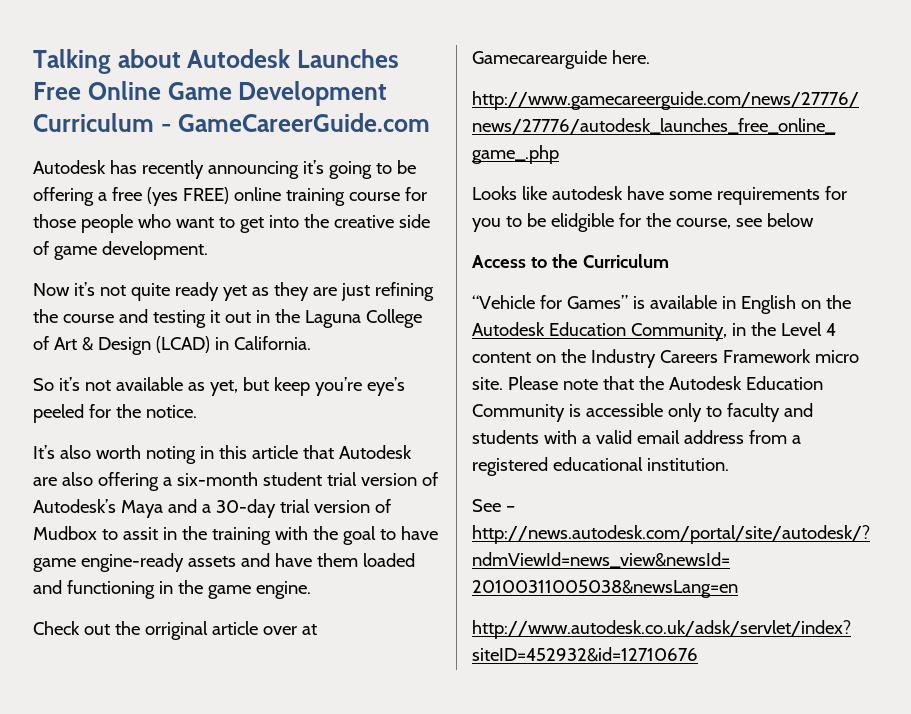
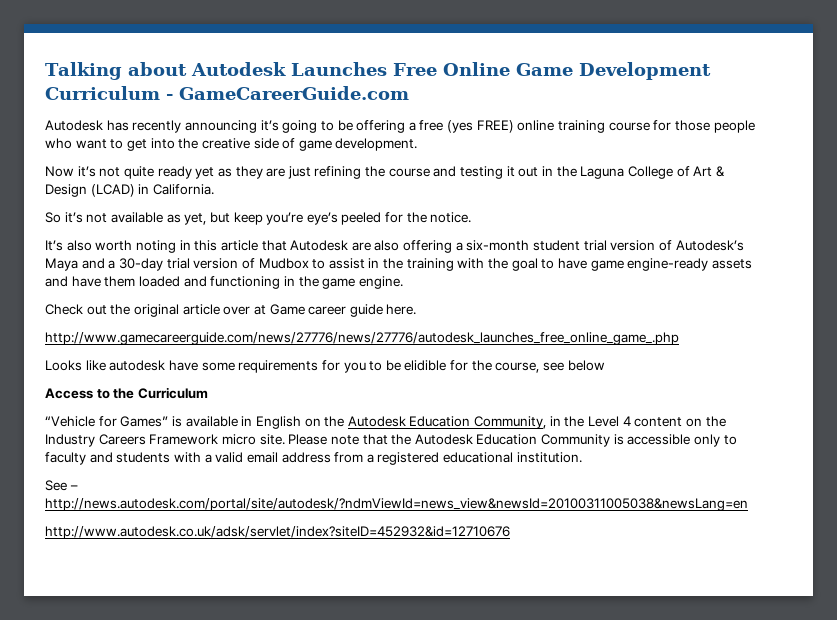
- It’s also worth noting in this article that Autodesk are also offering a six-month student trial version of Autodesk’s Maya and a 30-day trial version of Mudbox to assit in the training with the goal to have game engine-ready assets and have them loaded and functioning in the game engine.
+ It’s also worth noting in this article that Autodesk are also offering a six-month student trial version of Autodesk’s Maya and a 30-day trial version of Mudbox to assist in the training with the goal to have game engine-ready assets and have them loaded and functioning in the game engine.
- Check out the orriginal article over at Gamecarearguide here.
+ Check out the original article over at Game career guide here.
- Looks like autodesk have some requirements for you to be elidgible for the course, see below
+ Looks like autodesk have some requirements for you to be elidible for the course, see below

